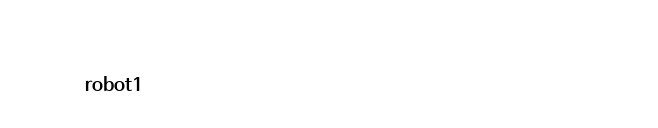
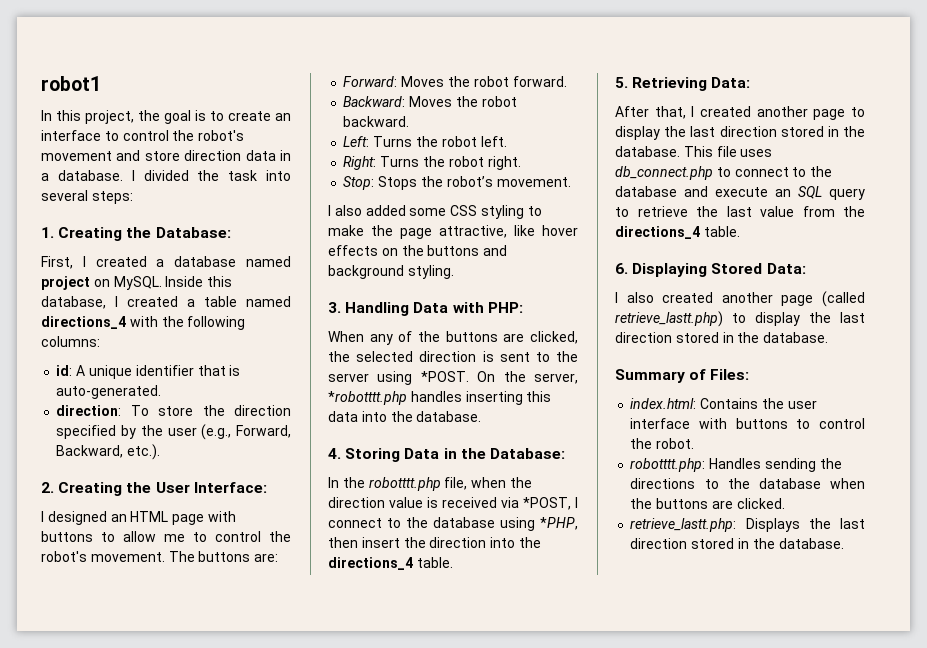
+ In this project, the goal is to create an interface to control the robot's movement and store direction data in a database. I divided the task into several steps:
+ 1. Creating the Database:
+ First, I created a database named project on MySQL. Inside this database, I created a table named directions_4 with the following columns:
+ id: A unique identifier that is auto-generated.
+ direction: To store the direction specified by the user (e.g., Forward, Backward, etc.).
+ 2. Creating the User Interface:
+ I designed an HTML page with buttons to allow me to control the robot's movement. The buttons are:
+ Forward: Moves the robot forward.
+ Backward: Moves the robot backward.
+ Left: Turns the robot left.
+ Right: Turns the robot right.
+ Stop: Stops the robot’s movement.
+ I also added some CSS styling to make the page attractive, like hover effects on the buttons and background styling.
+ 3. Handling Data with PHP:
+ When any of the buttons are clicked, the selected direction is sent to the server using *POST. On the server, *robotttt.php handles inserting this data into the database.
+ 4. Storing Data in the Database:
+ In the robotttt.php file, when the direction value is received via *POST, I connect to the database using *PHP, then insert the direction into the directions_4 table.
+ 5. Retrieving Data:
+ After that, I created another page to display the last direction stored in the database. This file uses db_connect.php to connect to the database and execute an SQL query to retrieve the last value from the directions_4 table.
+ 6. Displaying Stored Data:
+ I also created another page (called retrieve_lastt.php) to display the last direction stored in the database.
+ Summary of Files:
+ index.html: Contains the user interface with buttons to control the robot.
+ robotttt.php: Handles sending the directions to the database when the buttons are clicked.
+ retrieve_lastt.php: Displays the last direction stored in the database.

